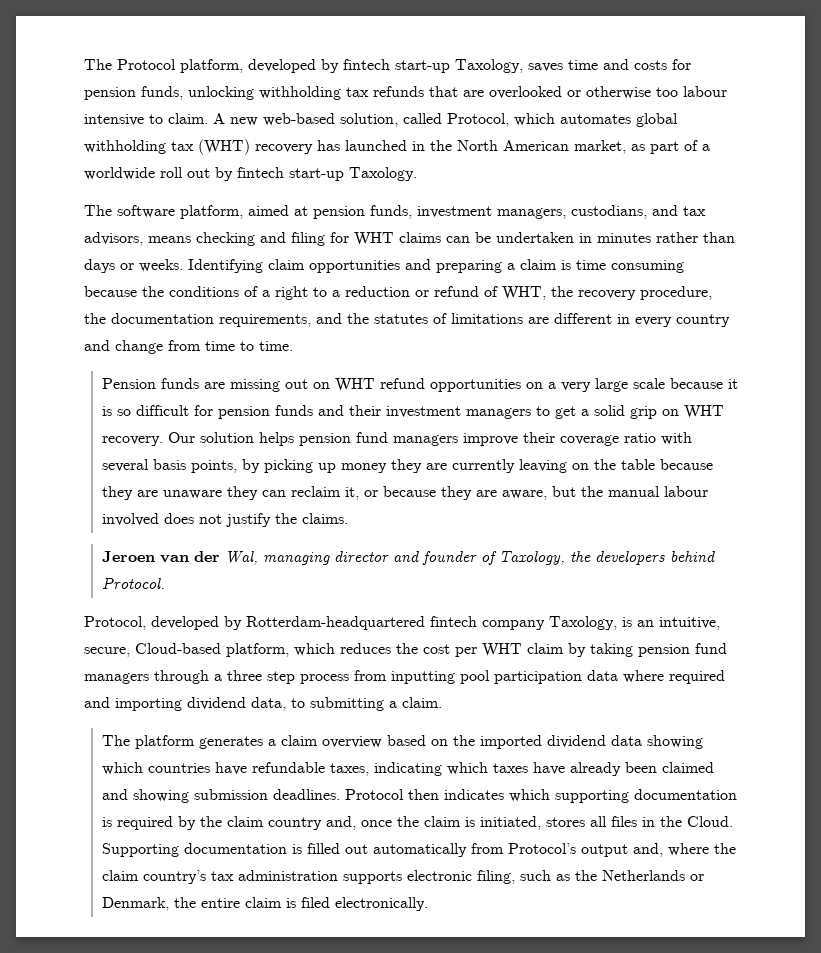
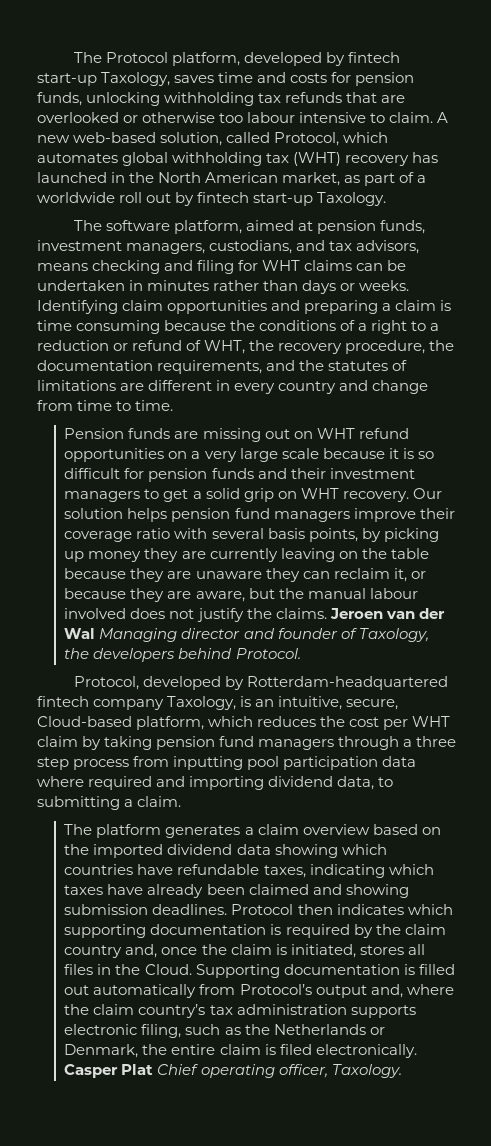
- Our solution helps pension fund managers improve their coverage ratio with several basis points, by picking up money they are currently leaving on the table because they are unaware they can reclaim it, or because they are aware, but the manual labour involved does not justify the claims.
- Jeroen van der Wal, managing director and founder of Taxology, the developers behind Protocol.
+ Our solution helps pension fund managers improve their coverage ratio with several basis points, by picking up money they are currently leaving on the table because they are unaware they can reclaim it, or because they are aware, but the manual labour involved does not justify the claims. Jeroen van der Wal Managing director and founder of Taxology, the developers behind Protocol.
+ Casper Plat Chief operating officer, Taxology.

